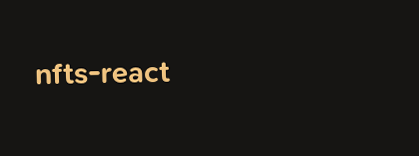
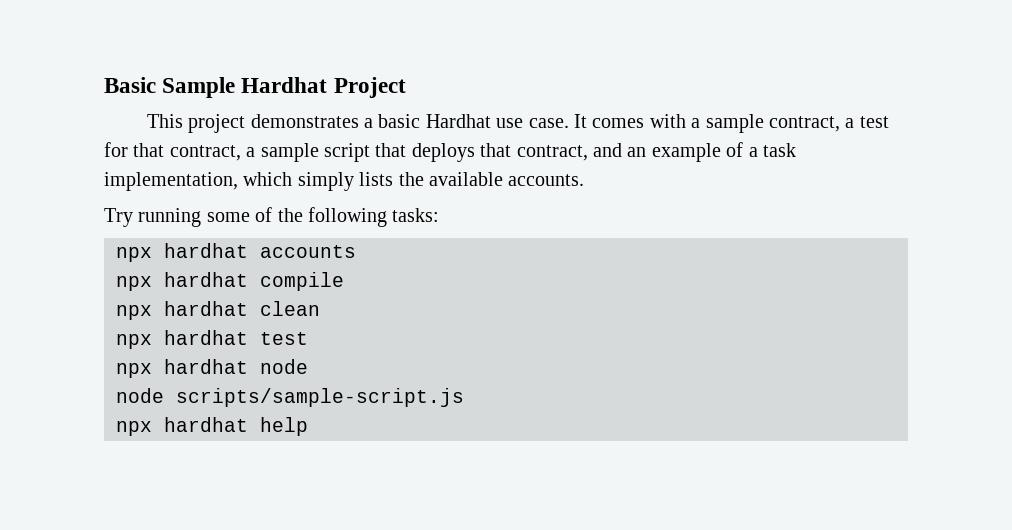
- nfts-react
+ Basic Sample Hardhat Project
+ This project demonstrates a basic Hardhat use case. It comes with a sample contract, a test for that contract, a sample script that deploys that contract, and an example of a task implementation, which simply lists the available accounts.
+ Try running some of the following tasks:
+ npx hardhat accounts
+ npx hardhat compile
+ npx hardhat clean
+ npx hardhat test
+ npx hardhat node
+ node scripts/sample-script.js
+ npx hardhat help

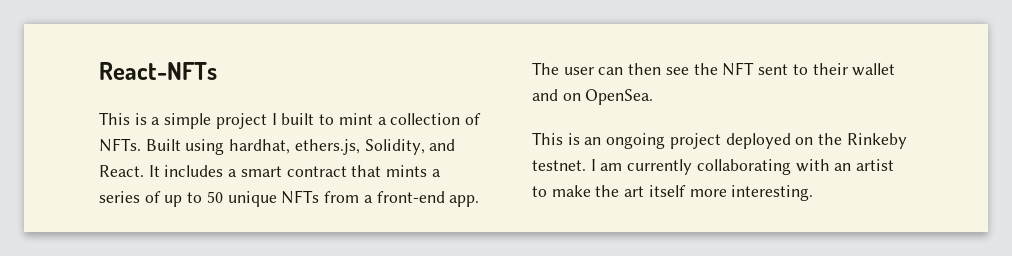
- Basic Sample Hardhat Project
- This project demonstrates a basic Hardhat use case. It comes with a sample contract, a test for that contract, a sample script that deploys that contract, and an example of a task implementation, which simply lists the available accounts.
- Try running some of the following tasks:
- npx hardhat accounts
- npx hardhat compile
- npx hardhat clean
- npx hardhat test
- npx hardhat node
- node scripts/sample-script.js
- npx hardhat help
+ React-NFTs
+ This is a simple project I built to mint a collection of NFTs. Built using hardhat, ethers.js, Solidity, and React. It includes a smart contract that mints a series of up to 50 unique NFTs from a front-end app. The user can then see the NFT sent to their wallet and on OpenSea.
+ This is an ongoing project deployed on the Rinkeby testnet. I am currently collaborating with an artist to make the art itself more interesting.

